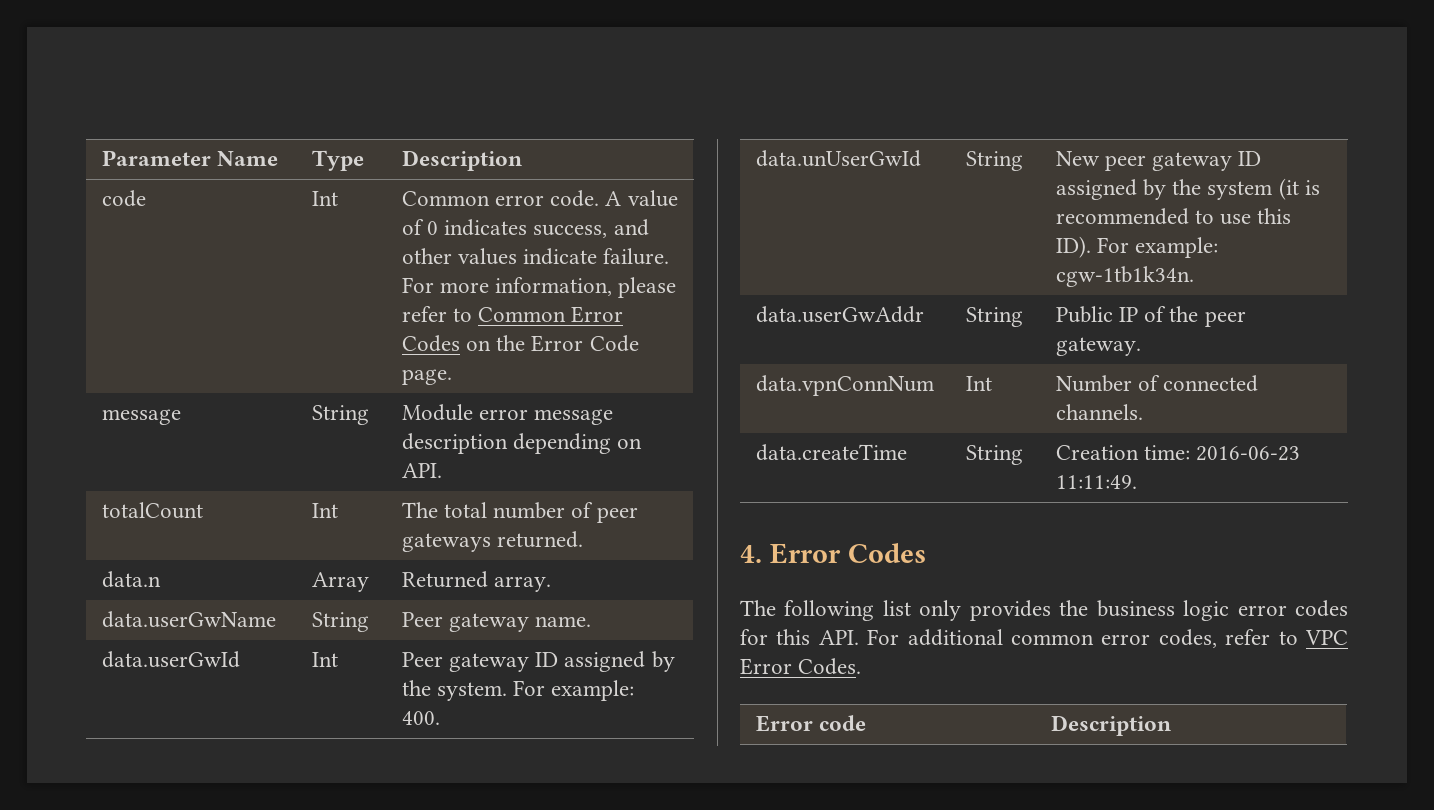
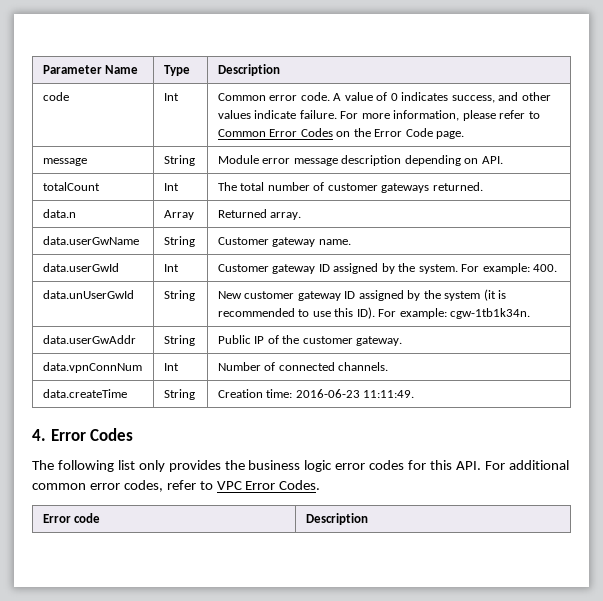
- totalCount | Int | The total number of peer gateways returned.
+ totalCount | Int | The total number of customer gateways returned.
- data.userGwName | String | Peer gateway name.
+ data.userGwName | String | Customer gateway name.
- data.userGwId | Int | Peer gateway ID assigned by the system. For example: 400.
+ data.userGwId | Int | Customer gateway ID assigned by the system. For example: 400.
- data.unUserGwId | String | New peer gateway ID assigned by the system (it is recommended to use this ID). For example: cgw-1tb1k34n.
+ data.unUserGwId | String | New customer gateway ID assigned by the system (it is recommended to use this ID). For example: cgw-1tb1k34n.
- data.userGwAddr | String | Public IP of the peer gateway.
+ data.userGwAddr | String | Public IP of the customer gateway.

